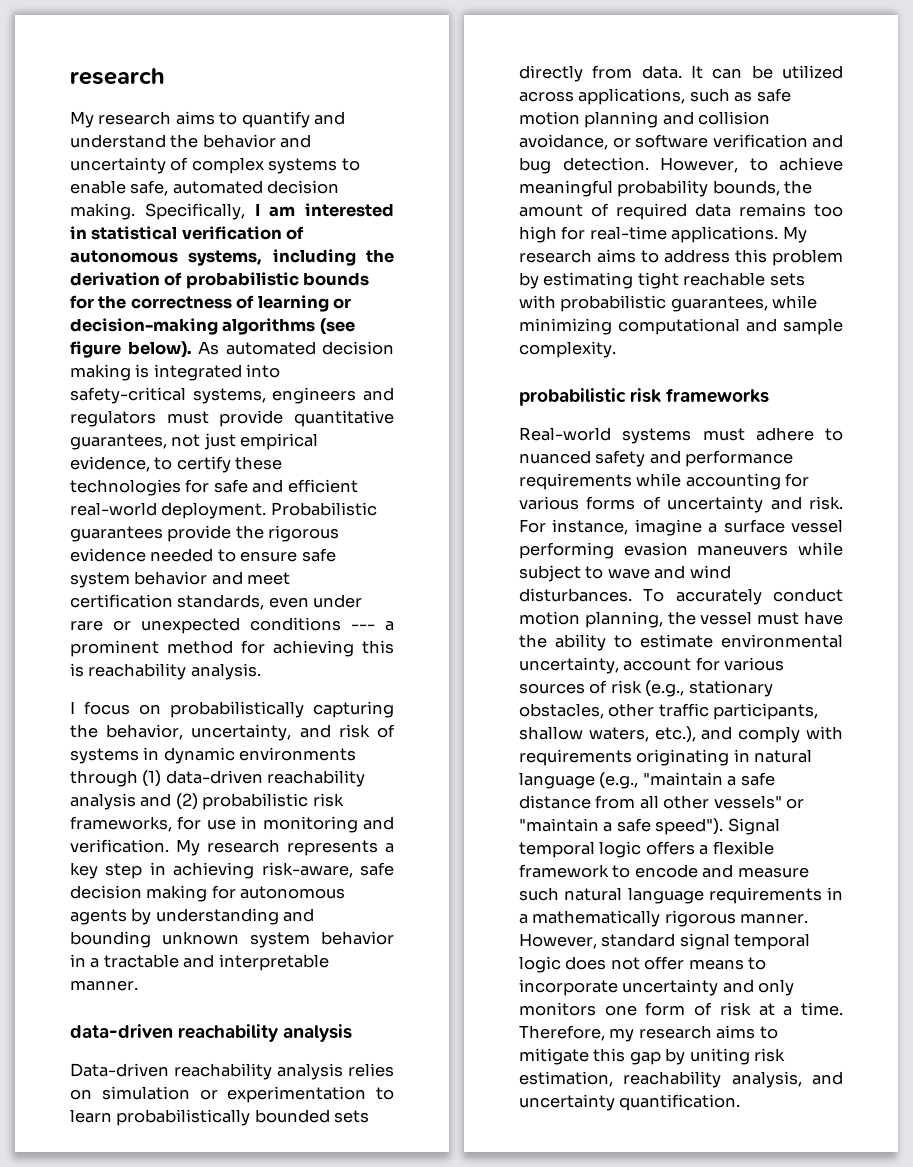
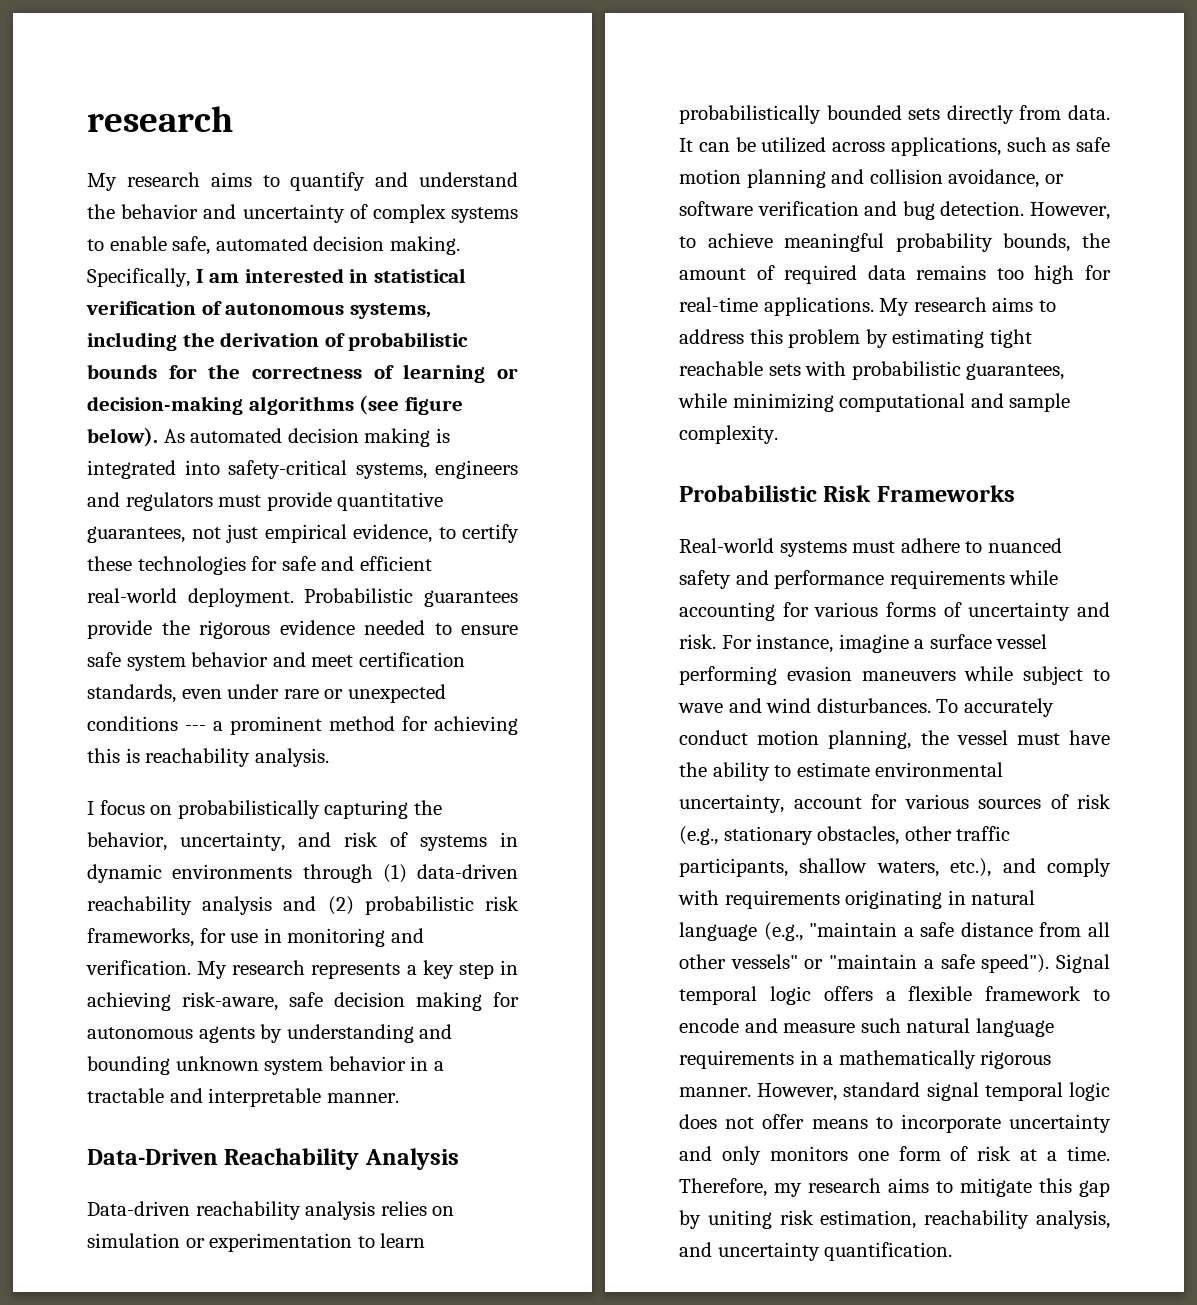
  My research represents a key step in achieving risk-aware, safe decision making for autonomous agents by understanding and bounding unknown system behavior in a tractable and interpretable manner.
- data-driven reachability analysis
+ Data-Driven Reachability Analysis
- probabilistic risk frameworks
+ Probabilistic Risk Frameworks

